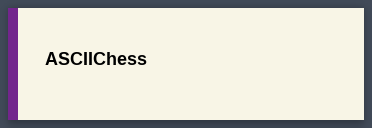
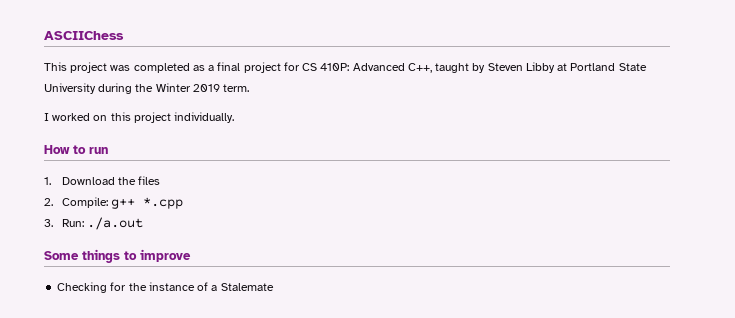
+ This project was completed as a final project for CS 410P: Advanced C++, taught by Steven Libby at Portland State University during the Winter 2019 term.
+ I worked on this project individually.
+ How to run
+ 1. Download the files
+ 2. Compile: g++ *.cpp
+ 3. Run: ./a.out
+ Some things to improve
+ Checking for the instance of a Stalemate

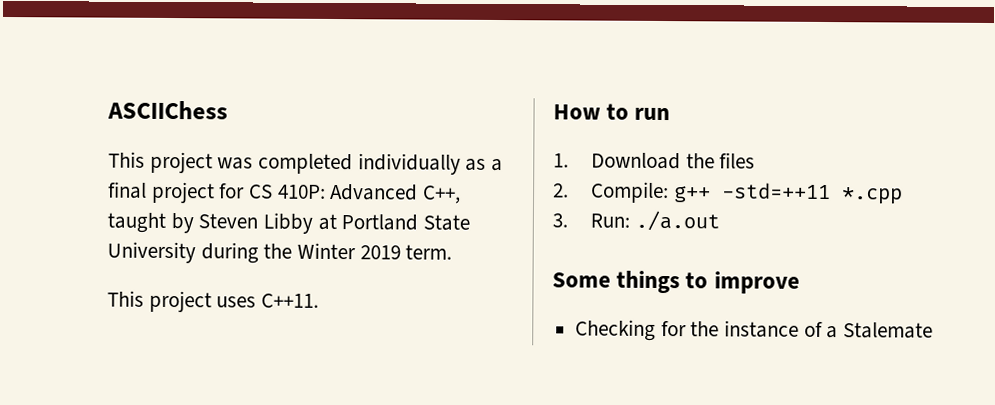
- This project was completed as a final project for CS 410P: Advanced C++, taught by Steven Libby at Portland State University during the Winter 2019 term.
+ This project was completed individually as a final project for CS 410P: Advanced C++, taught by Steven Libby at Portland State University during the Winter 2019 term.
- I worked on this project individually.
+ This project uses C++11.
- 2. Compile: g++ *.cpp
+ 2. Compile: g++ -std=++11 *.cpp

